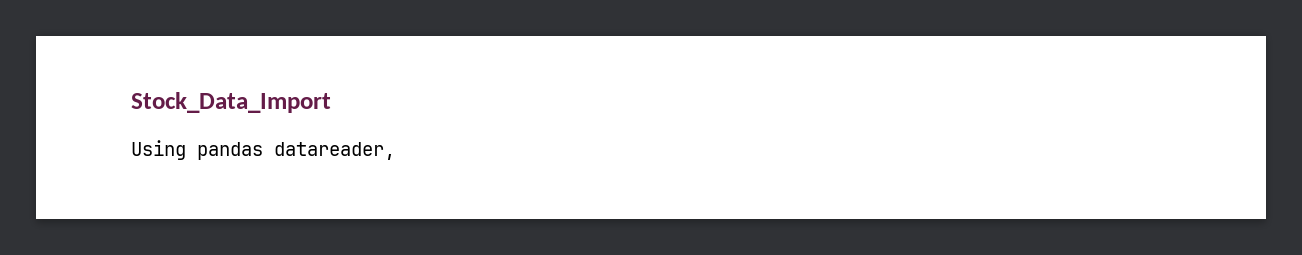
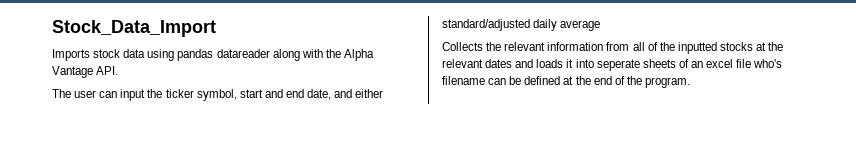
- Using pandas datareader,
+ Imports stock data using pandas datareader along with the Alpha Vantage API.
+ The user can input the ticker symbol, start and end date, and either standard/adjusted daily average
+ Collects the relevant information from all of the inputted stocks at the relevant dates and loads it into seperate sheets of an excel file who's filename can be defined at the end of the program.

